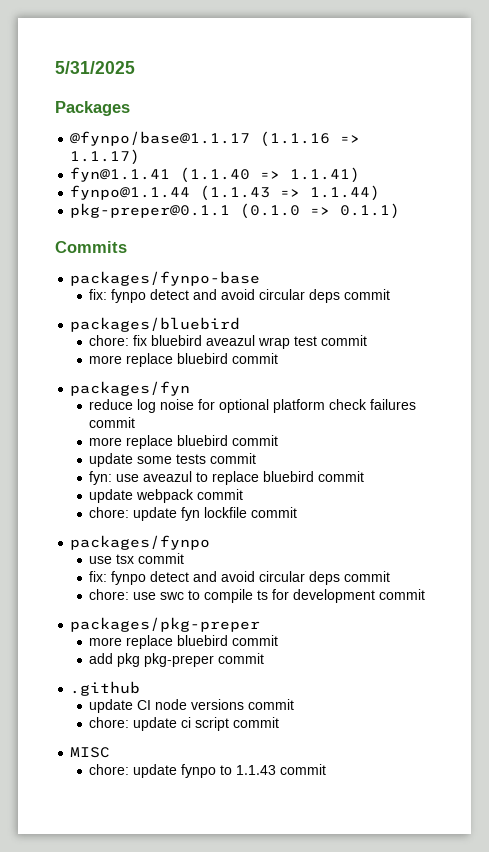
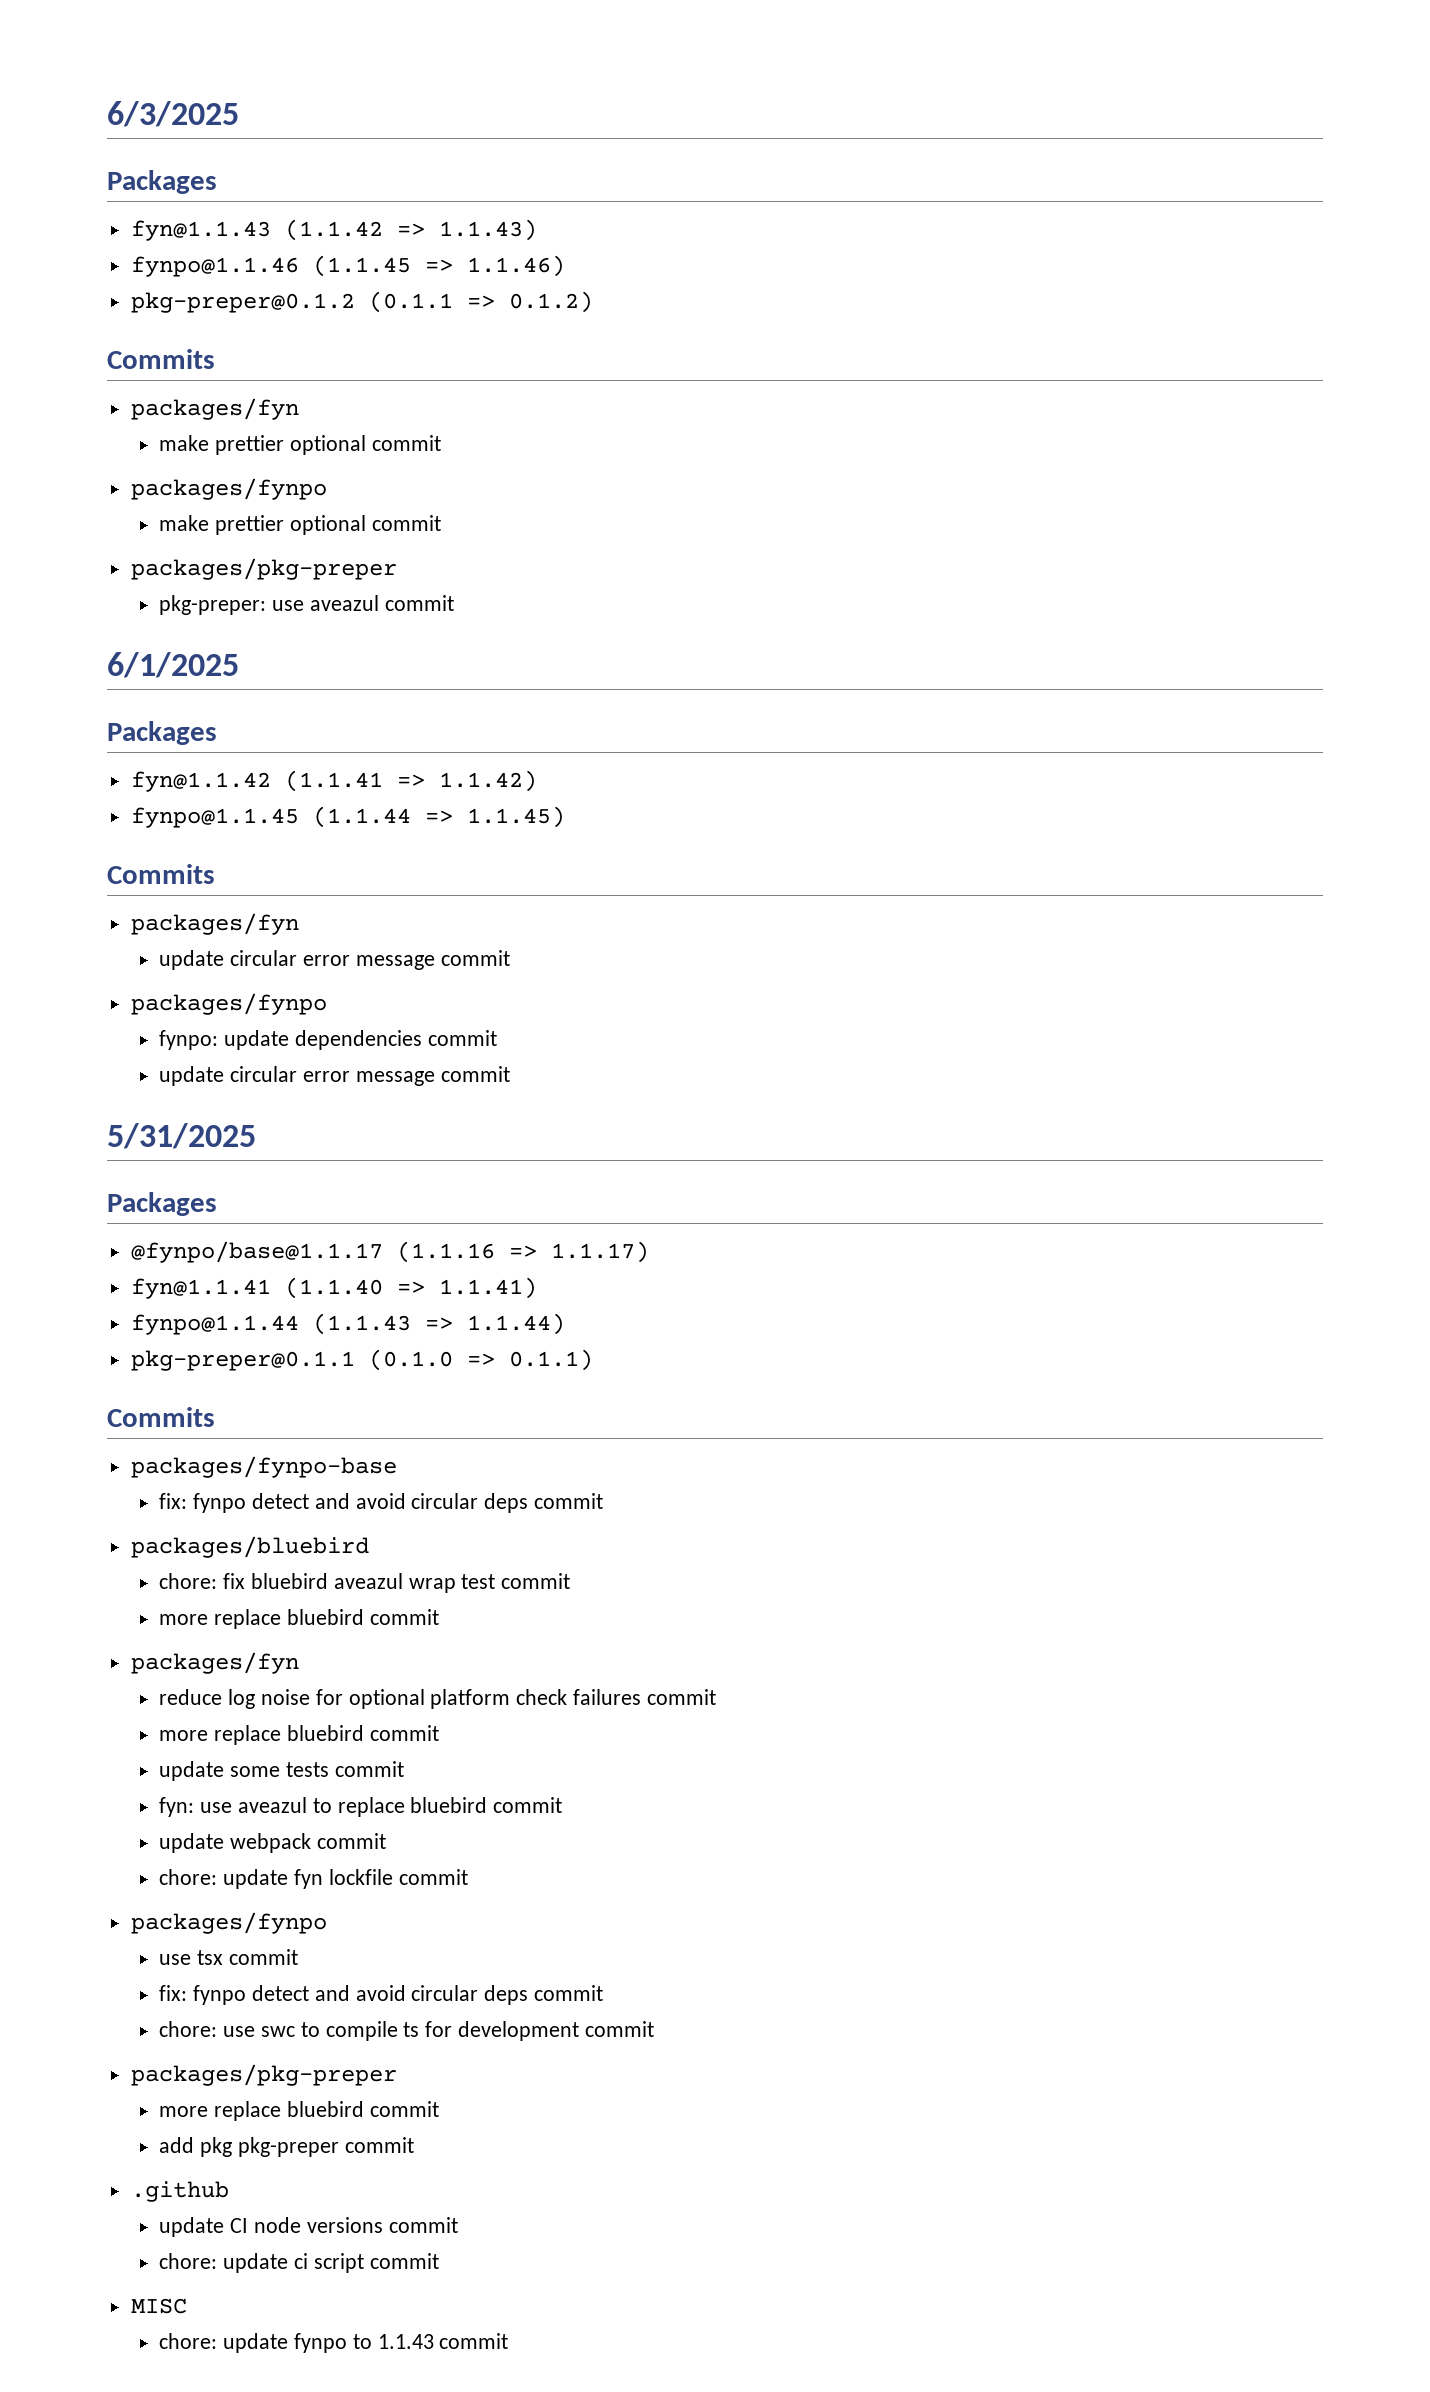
+ 6/3/2025
+ Packages
+ fyn@1.1.43 (1.1.42 => 1.1.43)
+ fynpo@1.1.46 (1.1.45 => 1.1.46)
+ pkg-preper@0.1.2 (0.1.1 => 0.1.2)
+ Commits
+ packages/fyn
+ make prettier optional commit
+ packages/fynpo
+ make prettier optional commit
+ packages/pkg-preper
+ pkg-preper: use aveazul commit
+ 6/1/2025
+ Packages
+ fyn@1.1.42 (1.1.41 => 1.1.42)
+ fynpo@1.1.45 (1.1.44 => 1.1.45)
+ Commits
+ packages/fyn
+ update circular error message commit
+ packages/fynpo
+ fynpo: update dependencies commit
+ update circular error message commit

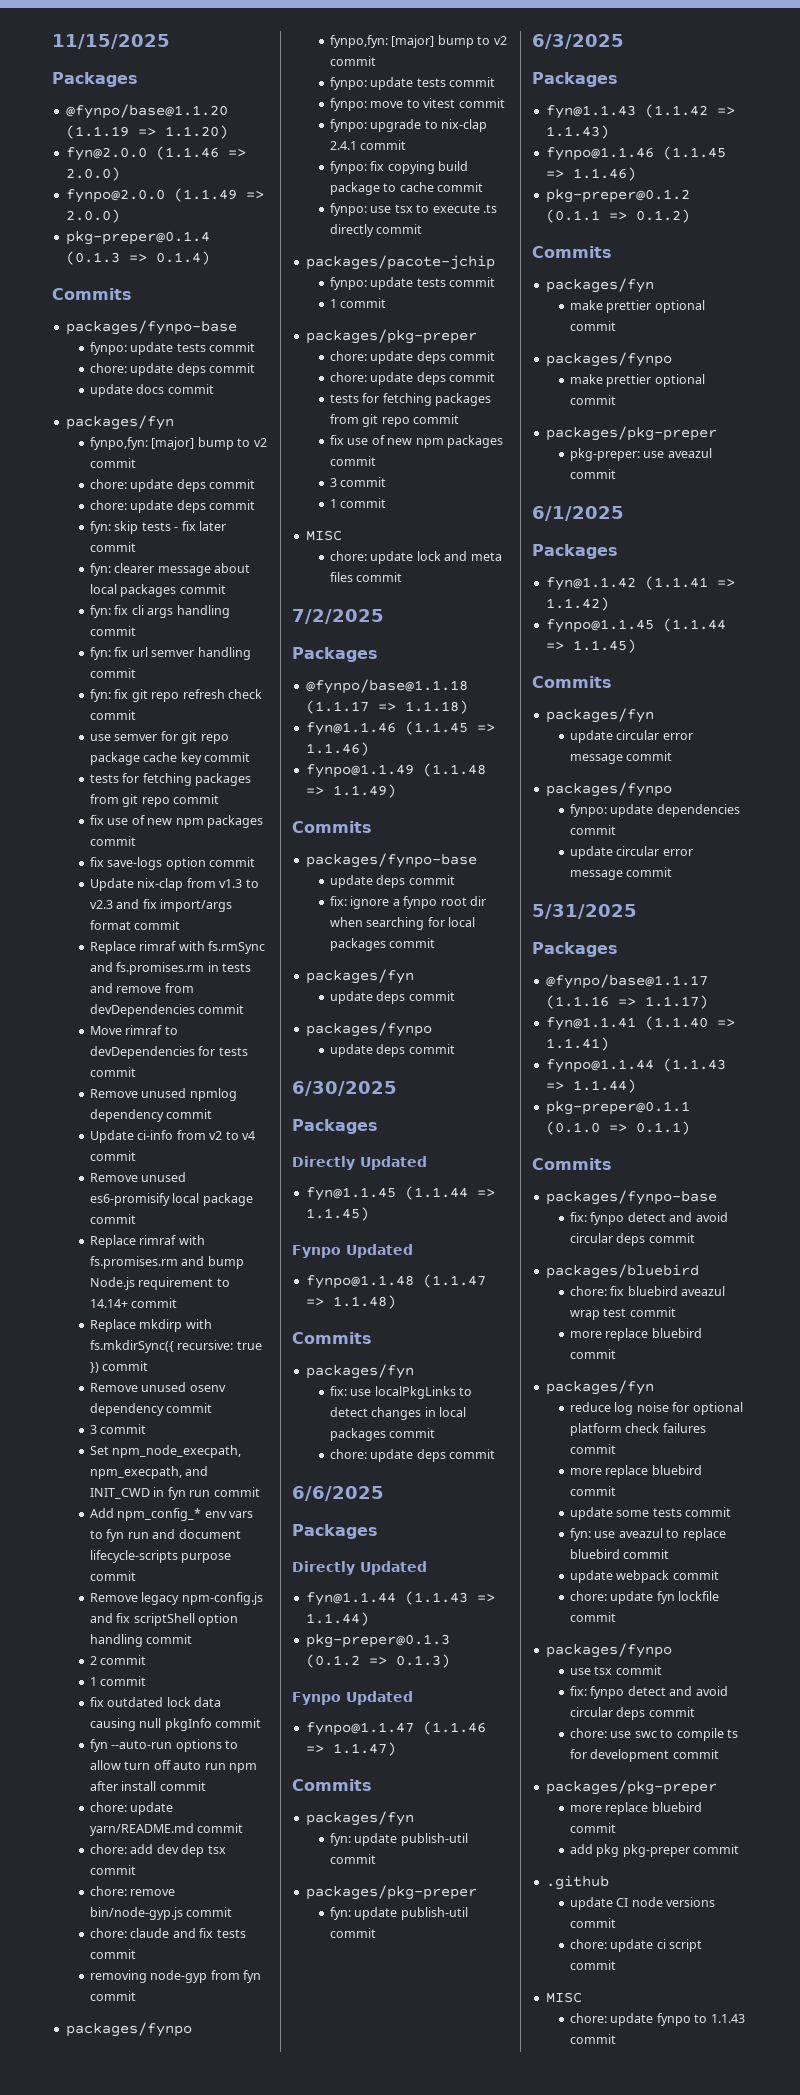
+ 11/15/2025
+ Packages
+ @fynpo/base@1.1.20 (1.1.19 => 1.1.20)
+ fyn@2.0.0 (1.1.46 => 2.0.0)
+ fynpo@2.0.0 (1.1.49 => 2.0.0)
+ pkg-preper@0.1.4 (0.1.3 => 0.1.4)
+ Commits
+ packages/fynpo-base
+ fynpo: update tests commit
+ chore: update deps commit
+ update docs commit
+ packages/fyn
+ fynpo,fyn: [major] bump to v2 commit
+ chore: update deps commit
+ chore: update deps commit
+ fyn: skip tests - fix later commit
+ fyn: clearer message about local packages commit
+ fyn: fix cli args handling commit
+ fyn: fix url semver handling commit
+ fyn: fix git repo refresh check commit
+ use semver for git repo package cache key commit
+ tests for fetching packages from git repo commit
+ fix use of new npm packages commit
+ fix save-logs option commit
+ Update nix-clap from v1.3 to v2.3 and fix import/args format commit
+ Replace rimraf with fs.rmSync and fs.promises.rm in tests and remove from devDependencies commit
+ Move rimraf to devDependencies for tests commit
+ Remove unused npmlog dependency commit
+ Update ci-info from v2 to v4 commit
+ Remove unused es6-promisify local package commit
+ Replace rimraf with fs.promises.rm and bump Node.js requirement to 14.14+ commit
+ Replace mkdirp with fs.mkdirSync({ recursive: true }) commit
+ Remove unused osenv dependency commit
+ 3 commit
+ Set npm_node_execpath, npm_execpath, and INIT_CWD in fyn run commit
+ Add npm_config_* env vars to fyn run and document lifecycle-scripts purpose commit
+ Remove legacy npm-config.js and fix scriptShell option handling commit
+ 2 commit
+ 1 commit
+ fix outdated lock data causing null pkgInfo commit
+ fyn --auto-run options to allow turn off auto run npm after install commit
+ chore: update yarn/README.md commit
+ chore: add dev dep tsx commit
+ chore: remove bin/node-gyp.js commit
+ chore: claude and fix tests commit
+ removing node-gyp from fyn commit
+ packages/fynpo
+ fynpo,fyn: [major] bump to v2 commit
+ fynpo: update tests commit
+ fynpo: move to vitest commit
+ fynpo: upgrade to nix-clap 2.4.1 commit
+ fynpo: fix copying build package to cache commit
+ fynpo: use tsx to execute .ts directly commit
+ packages/pacote-jchip
+ fynpo: update tests commit
+ 1 commit
+ packages/pkg-preper
+ chore: update deps commit
+ chore: update deps commit
+ tests for fetching packages from git repo commit
+ fix use of new npm packages commit
+ 3 commit
+ 1 commit
+ MISC
+ chore: update lock and meta files commit
+ 7/2/2025
+ Packages
+ @fynpo/base@1.1.18 (1.1.17 => 1.1.18)
+ fyn@1.1.46 (1.1.45 => 1.1.46)
+ fynpo@1.1.49 (1.1.48 => 1.1.49)
+ Commits
+ packages/fynpo-base
+ update deps commit
+ fix: ignore a fynpo root dir when searching for local packages commit
+ packages/fyn
+ update deps commit
+ packages/fynpo
+ update deps commit
+ 6/30/2025
+ Packages
+ Directly Updated
+ fyn@1.1.45 (1.1.44 => 1.1.45)
+ Fynpo Updated
+ fynpo@1.1.48 (1.1.47 => 1.1.48)
+ Commits
+ packages/fyn
+ fix: use localPkgLinks to detect changes in local packages commit
+ chore: update deps commit
+ 6/6/2025
+ Packages
+ Directly Updated
+ fyn@1.1.44 (1.1.43 => 1.1.44)
+ pkg-preper@0.1.3 (0.1.2 => 0.1.3)
+ Fynpo Updated
+ fynpo@1.1.47 (1.1.46 => 1.1.47)
+ Commits
+ packages/fyn
+ fyn: update publish-util commit
+ packages/pkg-preper
+ fyn: update publish-util commit

